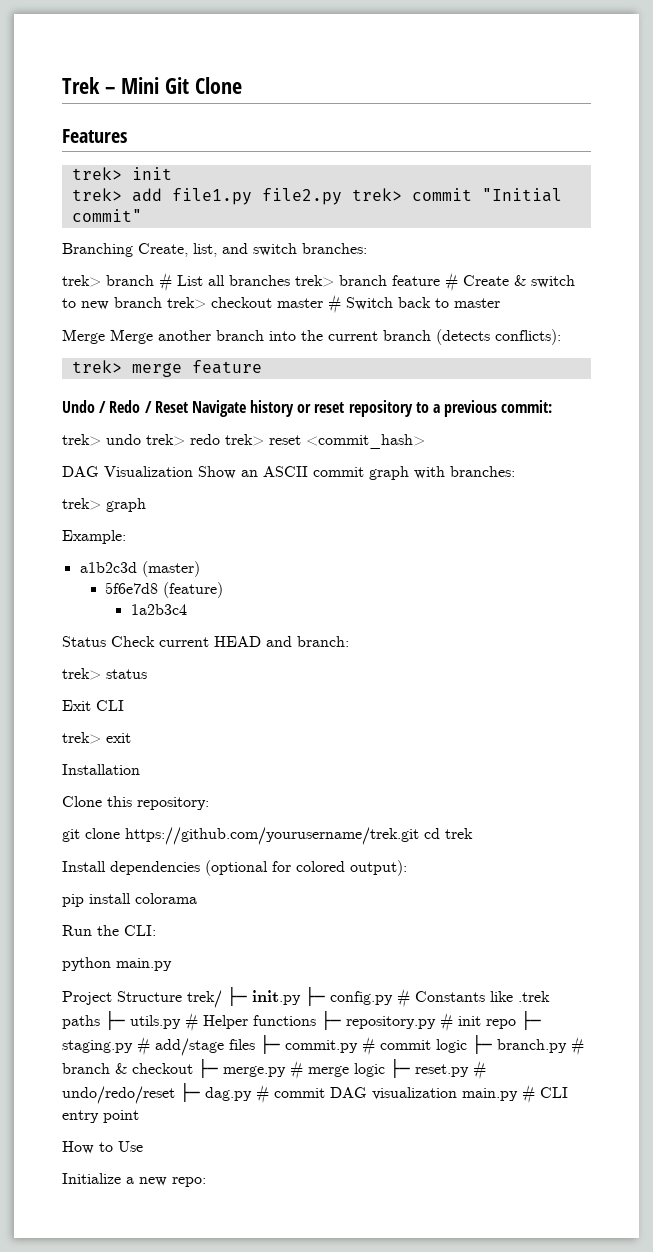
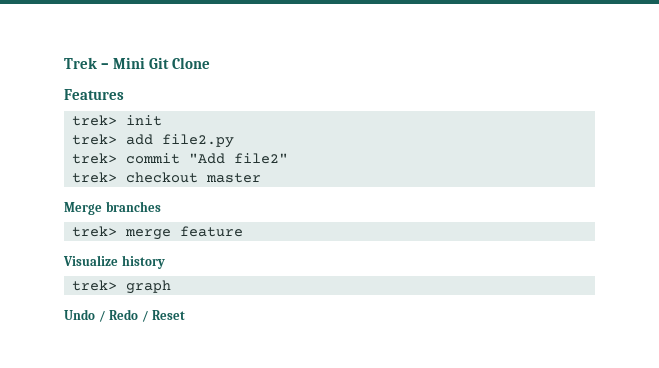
- trek> add file1.py file2.py trek> commit "Initial commit"
- Branching Create, list, and switch branches:
- trek> branch # List all branches trek> branch feature # Create & switch to new branch trek> checkout master # Switch back to master
- Merge Merge another branch into the current branch (detects conflicts):
+ trek> add file2.py
+ trek> commit "Add file2"
+ trek> checkout master
+ Merge branches
+ Visualize history
+ trek> graph
- Undo / Redo / Reset Navigate history or reset repository to a previous commit:
- trek> undo trek> redo trek> reset <commit_hash>
- DAG Visualization Show an ASCII commit graph with branches:
- trek> graph
- Example:
- a1b2c3d (master)
- 5f6e7d8 (feature)
- 1a2b3c4
- Status Check current HEAD and branch:
- trek> status
- Exit CLI
- trek> exit
- Installation
- Clone this repository:
- git clone https://github.com/yourusername/trek.git cd trek
- Install dependencies (optional for colored output):
- pip install colorama
- Run the CLI:
- python main.py
- Project Structure trek/ ├─ init.py ├─ config.py # Constants like .trek paths ├─ utils.py # Helper functions ├─ repository.py # init repo ├─ staging.py # add/stage files ├─ commit.py # commit logic ├─ branch.py # branch & checkout ├─ merge.py # merge logic ├─ reset.py # undo/redo/reset ├─ dag.py # commit DAG visualization main.py # CLI entry point
- How to Use
- Initialize a new repo:
+ Undo / Redo / Reset

